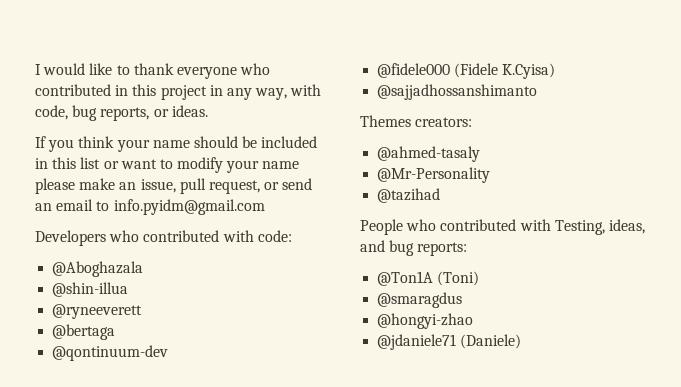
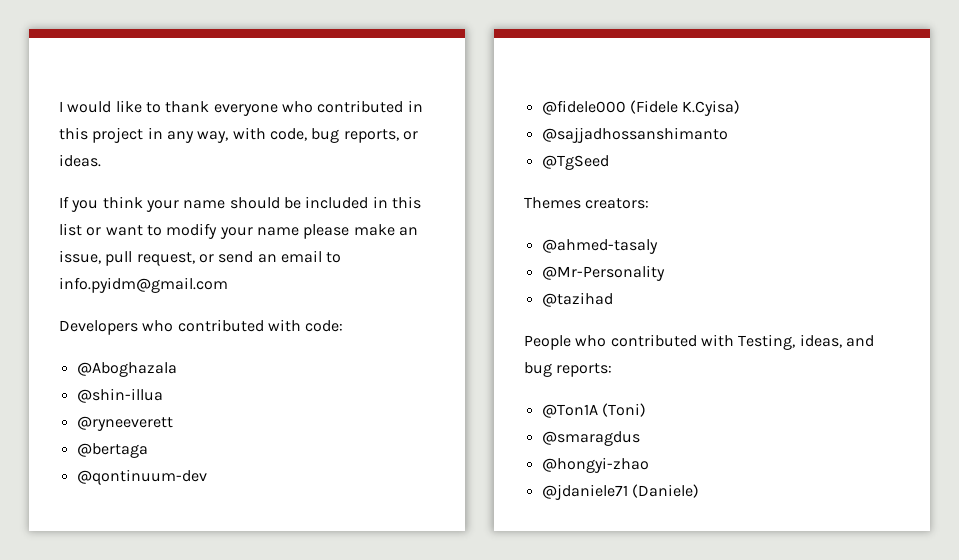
+ @TgSeed

